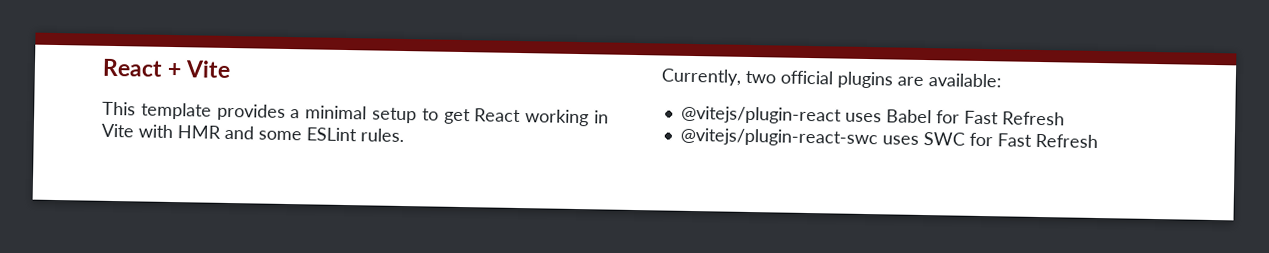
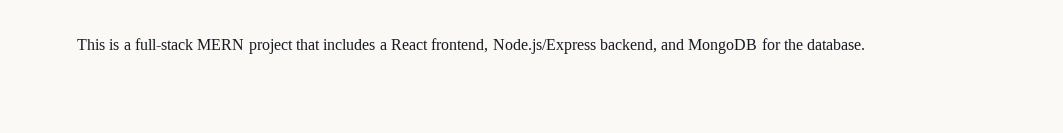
- React + Vite
- This template provides a minimal setup to get React working in Vite with HMR and some ESLint rules.
- Currently, two official plugins are available:
- @vitejs/plugin-react uses Babel for Fast Refresh
- @vitejs/plugin-react-swc uses SWC for Fast Refresh
+ This is a full-stack MERN project that includes a React frontend, Node.js/Express backend, and MongoDB for the database.

